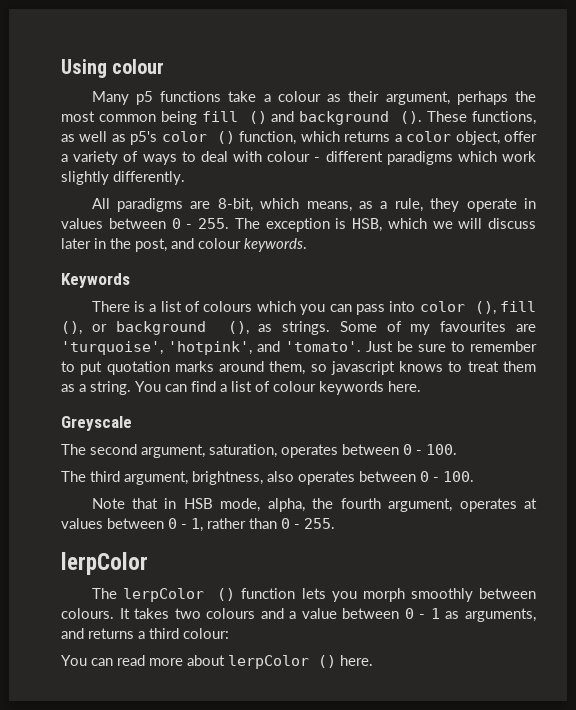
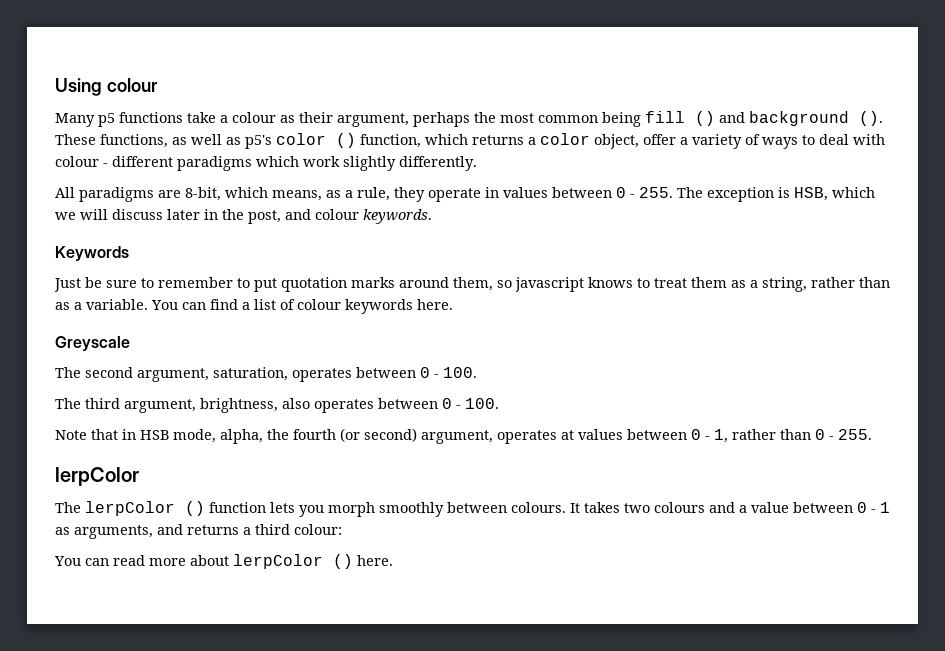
- There is a list of colours which you can pass into color (), fill (), or background (), as strings. Some of my favourites are 'turquoise', 'hotpink', and 'tomato'. Just be sure to remember to put quotation marks around them, so javascript knows to treat them as a string.
+ Just be sure to remember to put quotation marks around them, so javascript knows to treat them as a string, rather than as a variable.
- Note that in HSB mode, alpha, the fourth argument, operates at values between 0 - 1, rather than 0 - 255.
+ Note that in HSB mode, alpha, the fourth (or second) argument, operates at values between 0 - 1, rather than 0 - 255.

